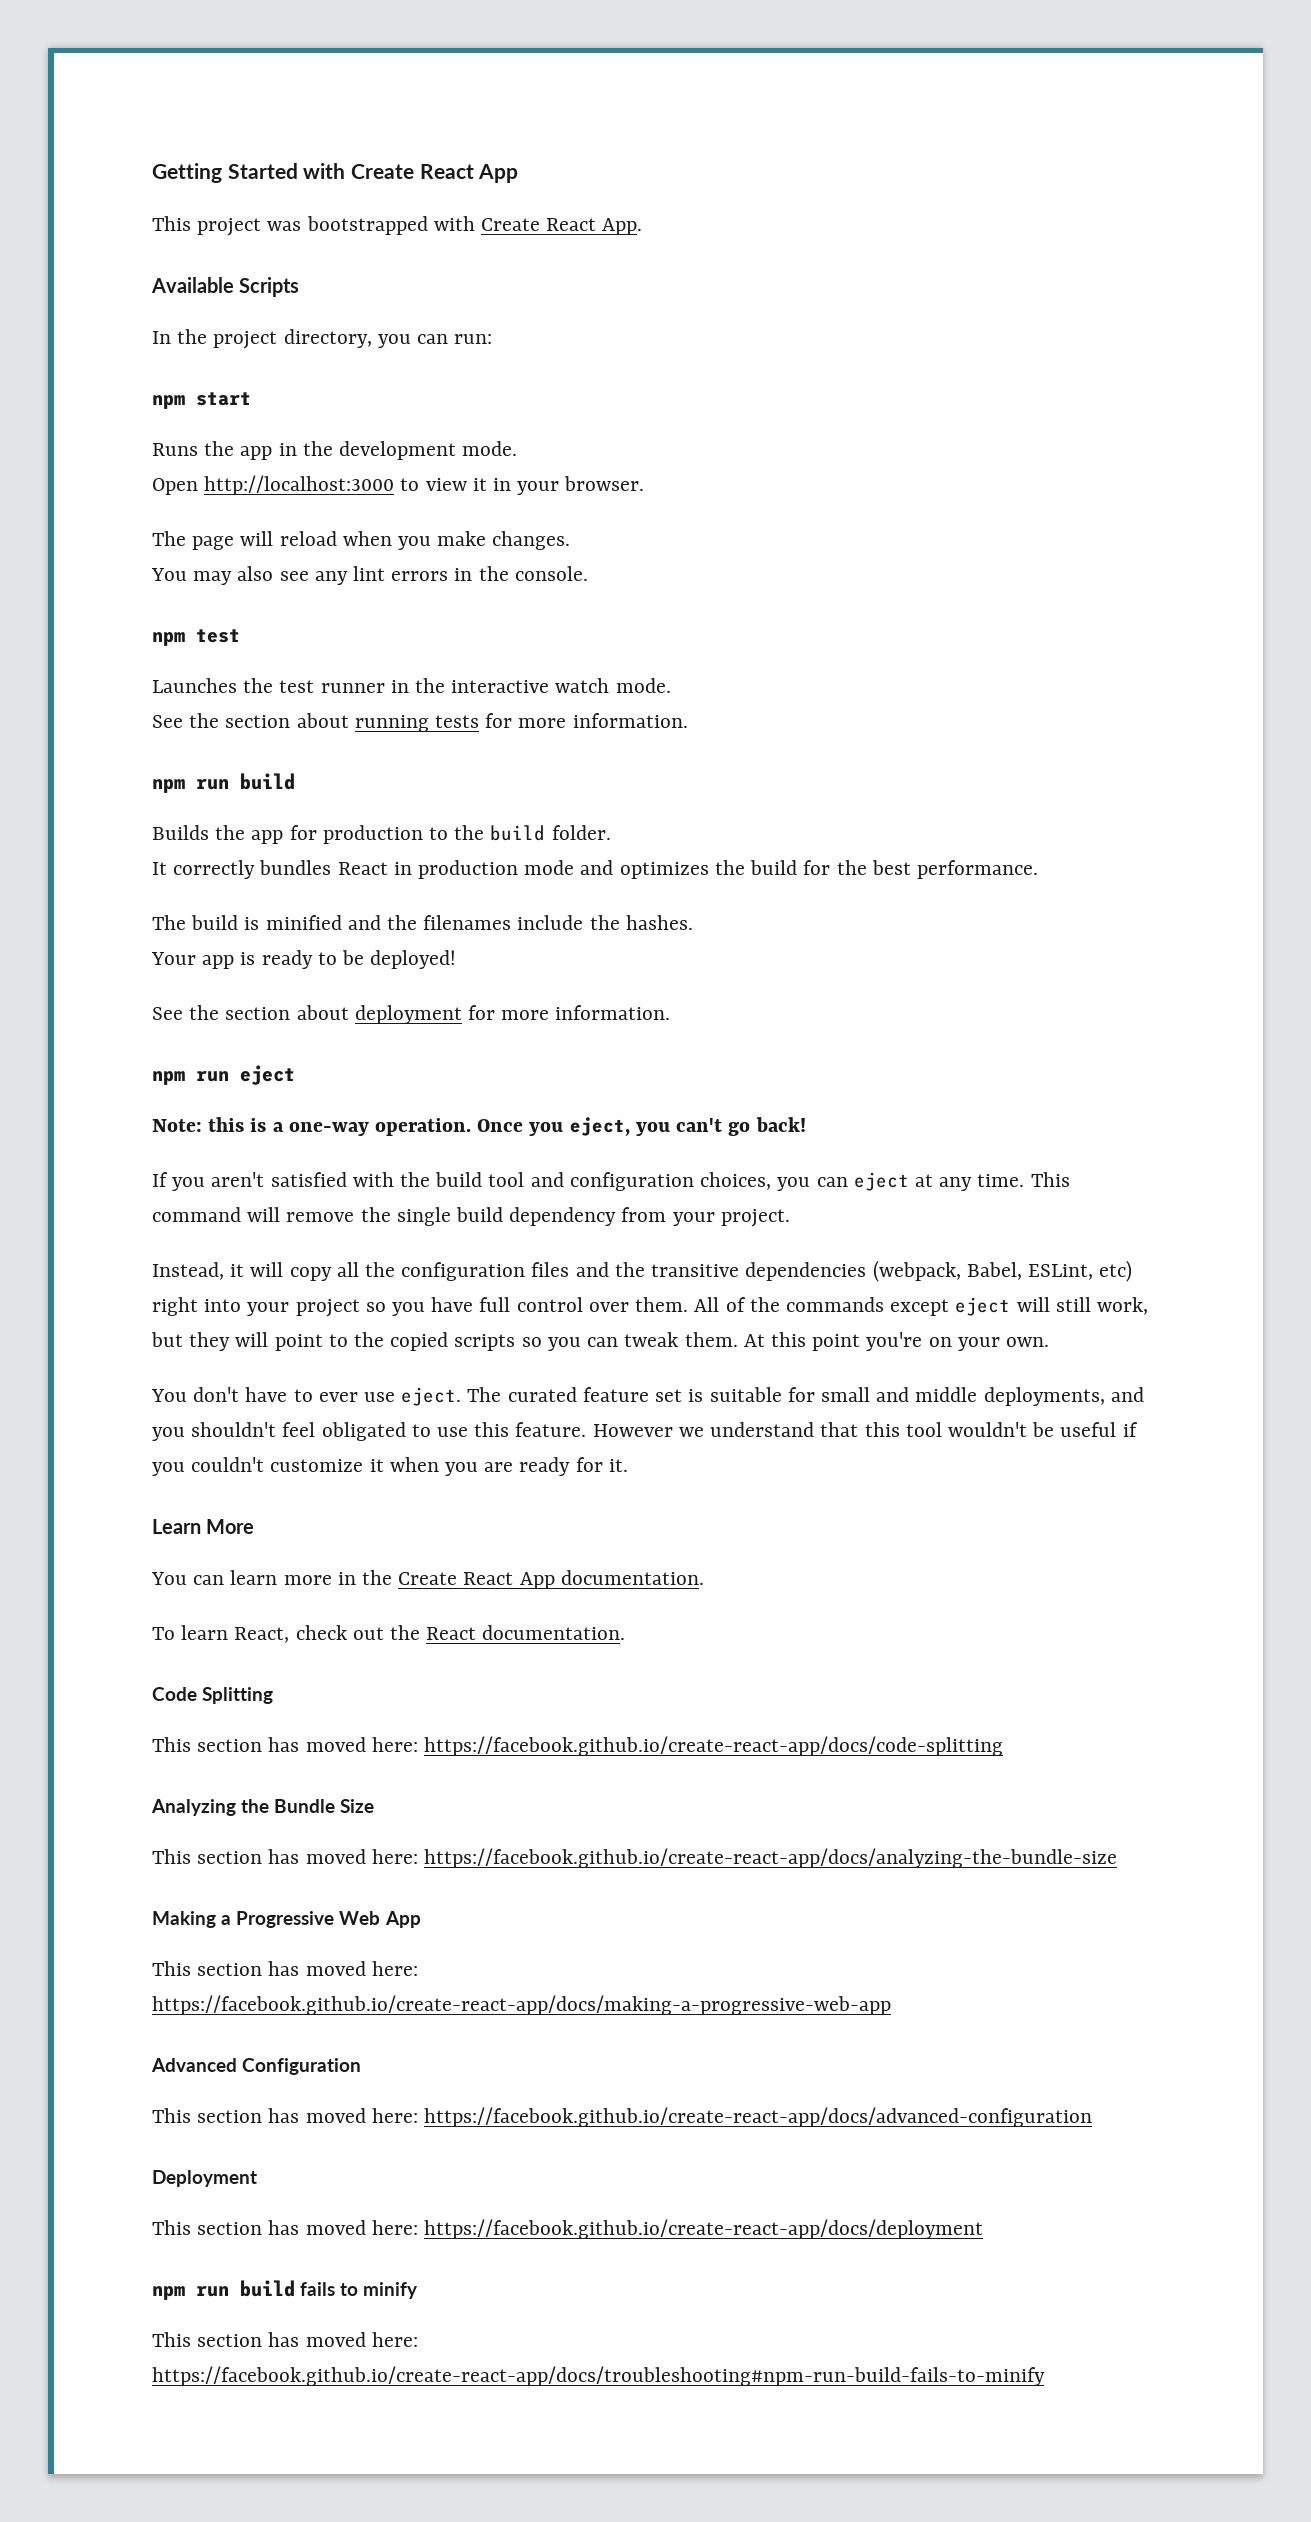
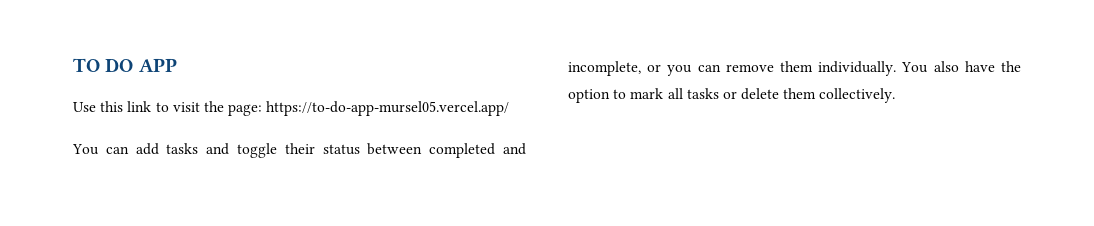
- Getting Started with Create React App
- This project was bootstrapped with Create React App.
- Available Scripts
- In the project directory, you can run:
- npm start
- Runs the app in the development mode.
- Open http://localhost:3000 to view it in your browser.
- The page will reload when you make changes.
- You may also see any lint errors in the console.
- npm test
- Launches the test runner in the interactive watch mode.
- See the section about running tests for more information.
- npm run build
- Builds the app for production to the build folder.
- It correctly bundles React in production mode and optimizes the build for the best performance.
- The build is minified and the filenames include the hashes.
- Your app is ready to be deployed!
- See the section about deployment for more information.
- npm run eject
- Note: this is a one-way operation. Once you eject, you can't go back!
- If you aren't satisfied with the build tool and configuration choices, you can eject at any time. This command will remove the single build dependency from your project.
- Instead, it will copy all the configuration files and the transitive dependencies (webpack, Babel, ESLint, etc) right into your project so you have full control over them. All of the commands except eject will still work, but they will point to the copied scripts so you can tweak them. At this point you're on your own.
- You don't have to ever use eject. The curated feature set is suitable for small and middle deployments, and you shouldn't feel obligated to use this feature. However we understand that this tool wouldn't be useful if you couldn't customize it when you are ready for it.
- Learn More
- You can learn more in the Create React App documentation.
- To learn React, check out the React documentation.
- Code Splitting
- This section has moved here: https://facebook.github.io/create-react-app/docs/code-splitting
- Analyzing the Bundle Size
- This section has moved here: https://facebook.github.io/create-react-app/docs/analyzing-the-bundle-size
- Making a Progressive Web App
- This section has moved here: https://facebook.github.io/create-react-app/docs/making-a-progressive-web-app
- Advanced Configuration
- This section has moved here: https://facebook.github.io/create-react-app/docs/advanced-configuration
- Deployment
- This section has moved here: https://facebook.github.io/create-react-app/docs/deployment
- npm run build fails to minify
- This section has moved here: https://facebook.github.io/create-react-app/docs/troubleshooting#npm-run-build-fails-to-minify
+ TO DO APP
+ Use this link to visit the page: https://to-do-app-mursel05.vercel.app/
+ You can add tasks and toggle their status between completed and incomplete, or you can remove them individually. You also have the option to mark all tasks or delete them collectively.

